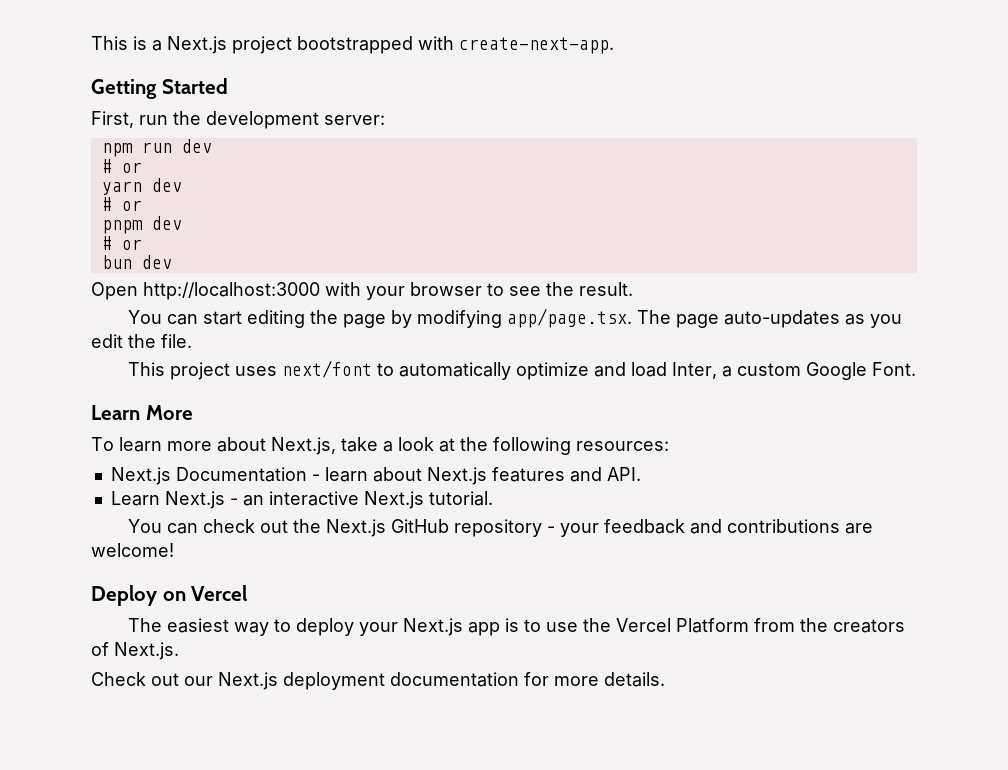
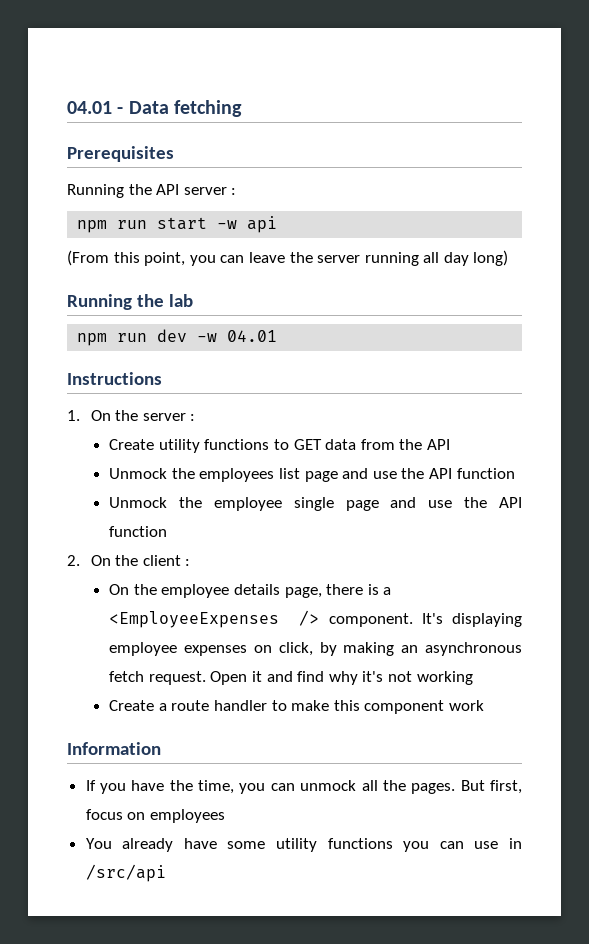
- This is a Next.js project bootstrapped with create-next-app.
- Getting Started
- First, run the development server:
- npm run dev
- # or
- yarn dev
- # or
- pnpm dev
- # or
- bun dev
- Open http://localhost:3000 with your browser to see the result.
- You can start editing the page by modifying app/page.tsx. The page auto-updates as you edit the file.
- This project uses next/font to automatically optimize and load Inter, a custom Google Font.
- Learn More
- To learn more about Next.js, take a look at the following resources:
- Next.js Documentation - learn about Next.js features and API.
- Learn Next.js - an interactive Next.js tutorial.
- You can check out the Next.js GitHub repository - your feedback and contributions are welcome!
- Deploy on Vercel
- The easiest way to deploy your Next.js app is to use the Vercel Platform from the creators of Next.js.
- Check out our Next.js deployment documentation for more details.
+ 04.01 - Data fetching
+ Prerequisites
+ Running the API server :
+ npm run start -w api
+ (From this point, you can leave the server running all day long)
+ Running the lab
+ npm run dev -w 04.01
+ Instructions
+ 1. On the server :
+ Create utility functions to GET data from the API
+ Unmock the employees list page and use the API function
+ Unmock the employee single page and use the API function
+ 2. On the client :
+ On the employee details page, there is a <EmployeeExpenses /> component. It's displaying employee expenses on click, by making an asynchronous fetch request. Open it and find why it's not working
+ Create a route handler to make this component work
+ Information
+ If you have the time, you can unmock all the pages. But first, focus on employees
+ You already have some utility functions you can use in /src/api

